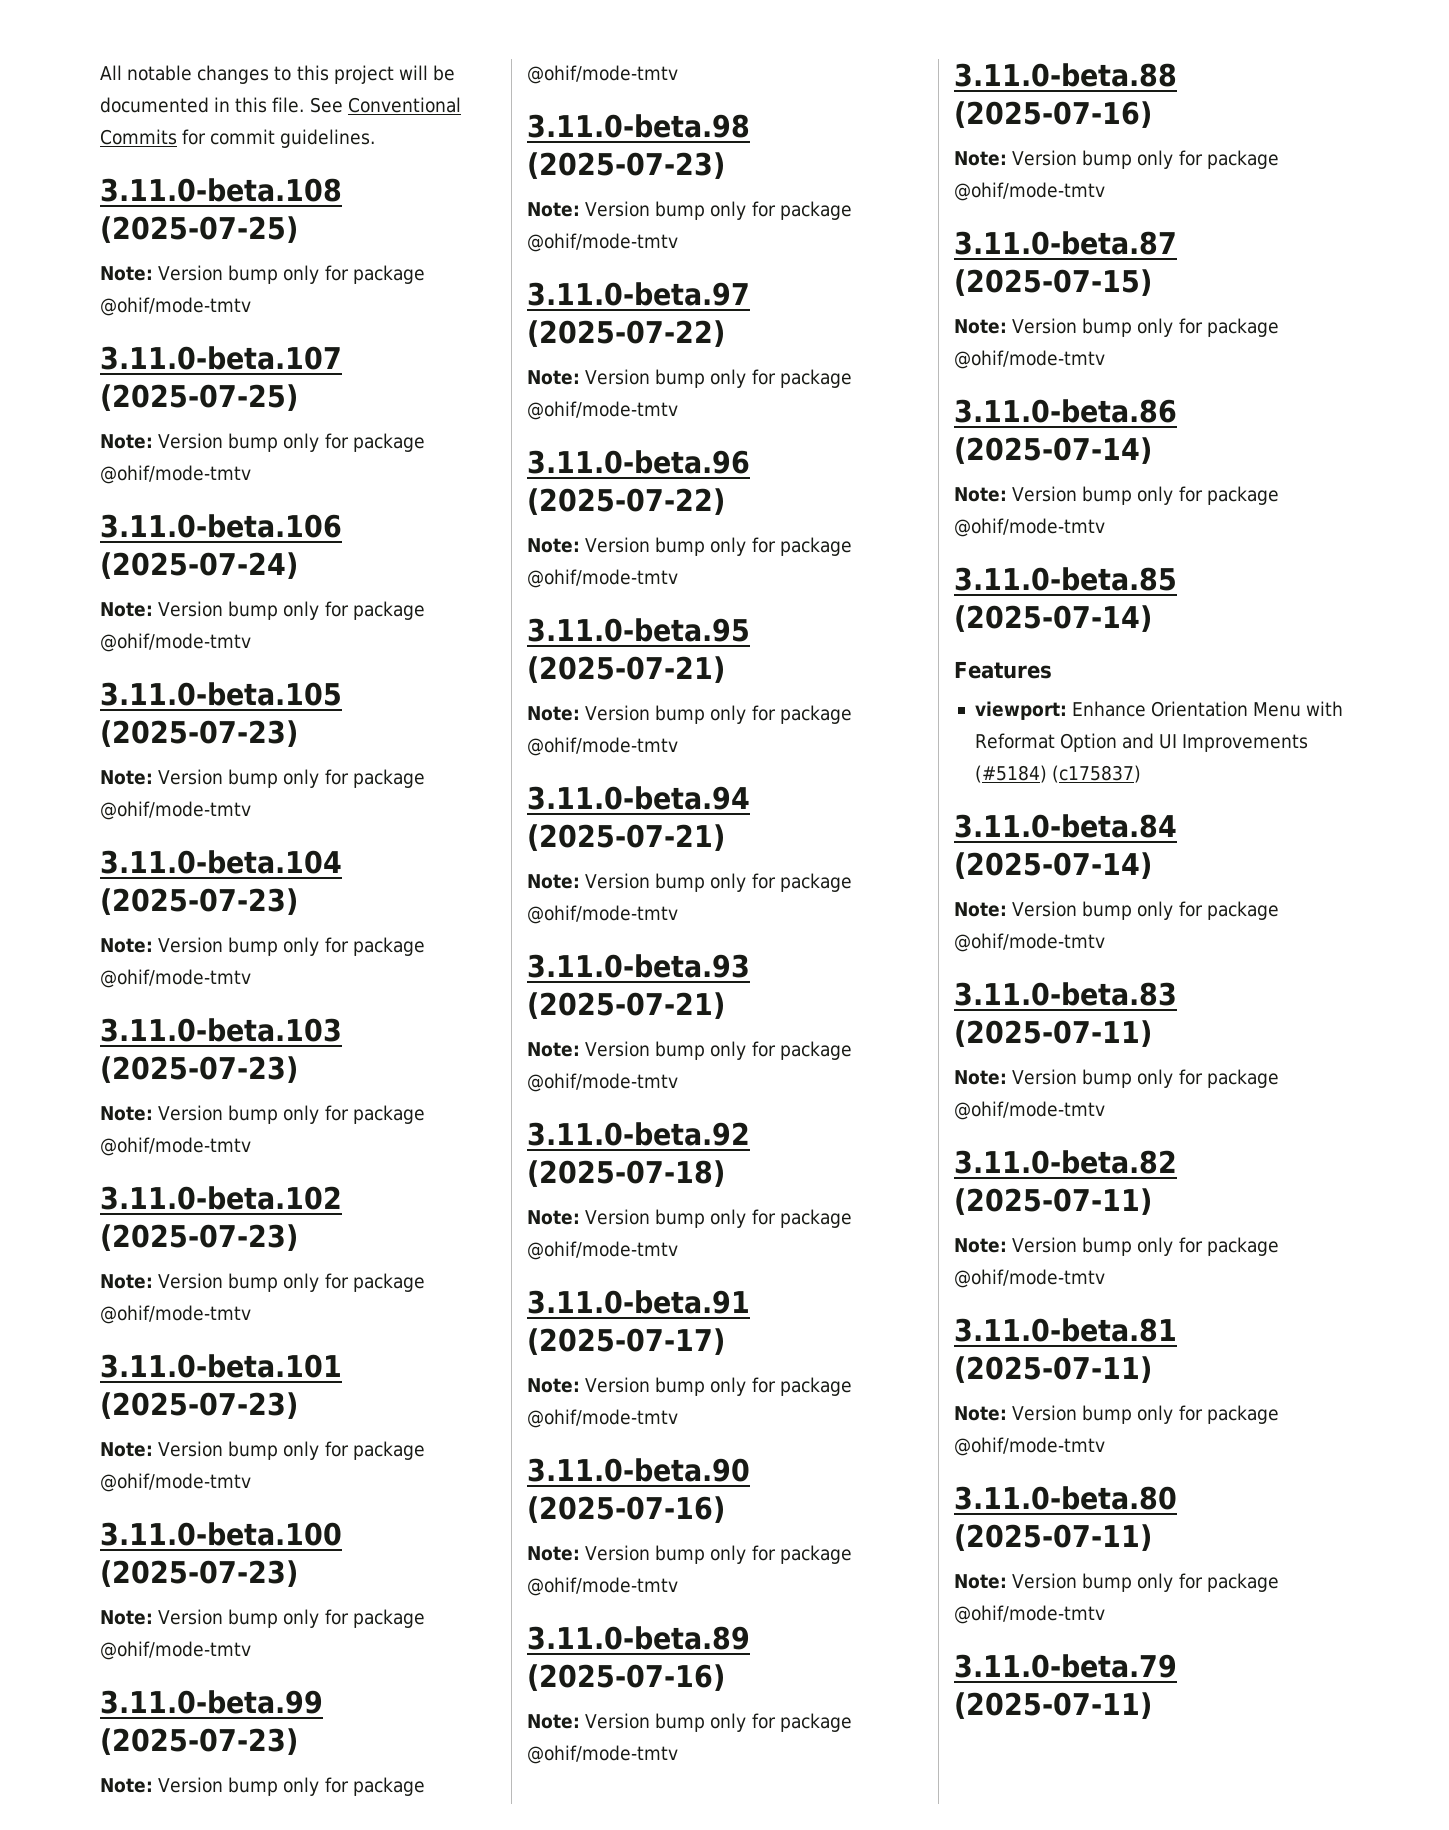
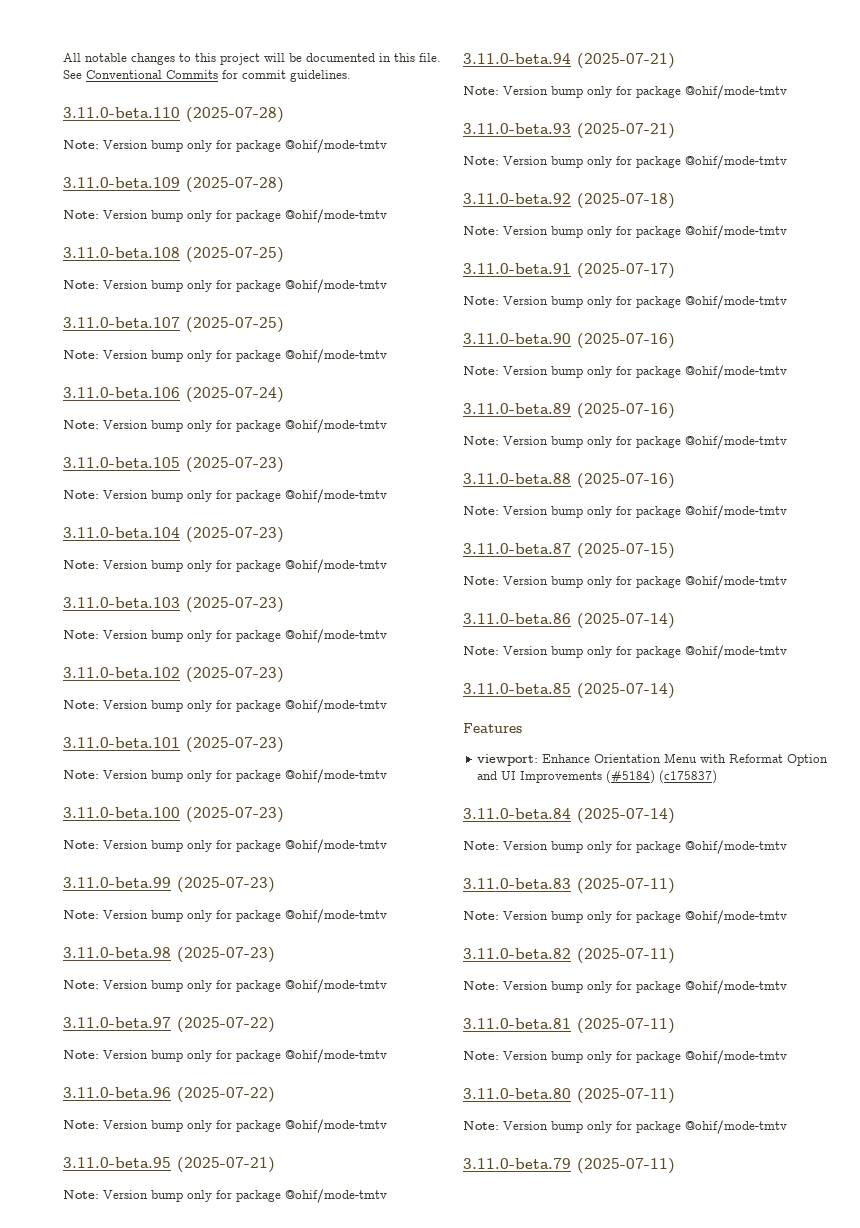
+ 3.11.0-beta.110 (2025-07-28)
+ Note: Version bump only for package @ohif/mode-tmtv
+ 3.11.0-beta.109 (2025-07-28)
+ Note: Version bump only for package @ohif/mode-tmtv

